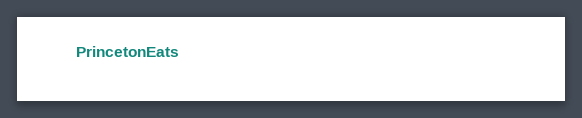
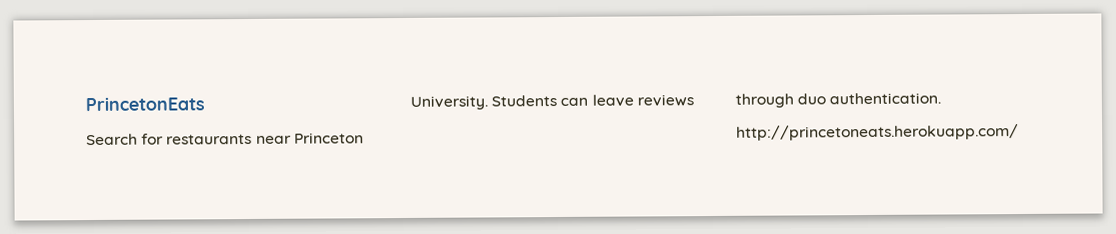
+ Search for restaurants near Princeton University. Students can leave reviews through duo authentication.
+ http://princetoneats.herokuapp.com/

